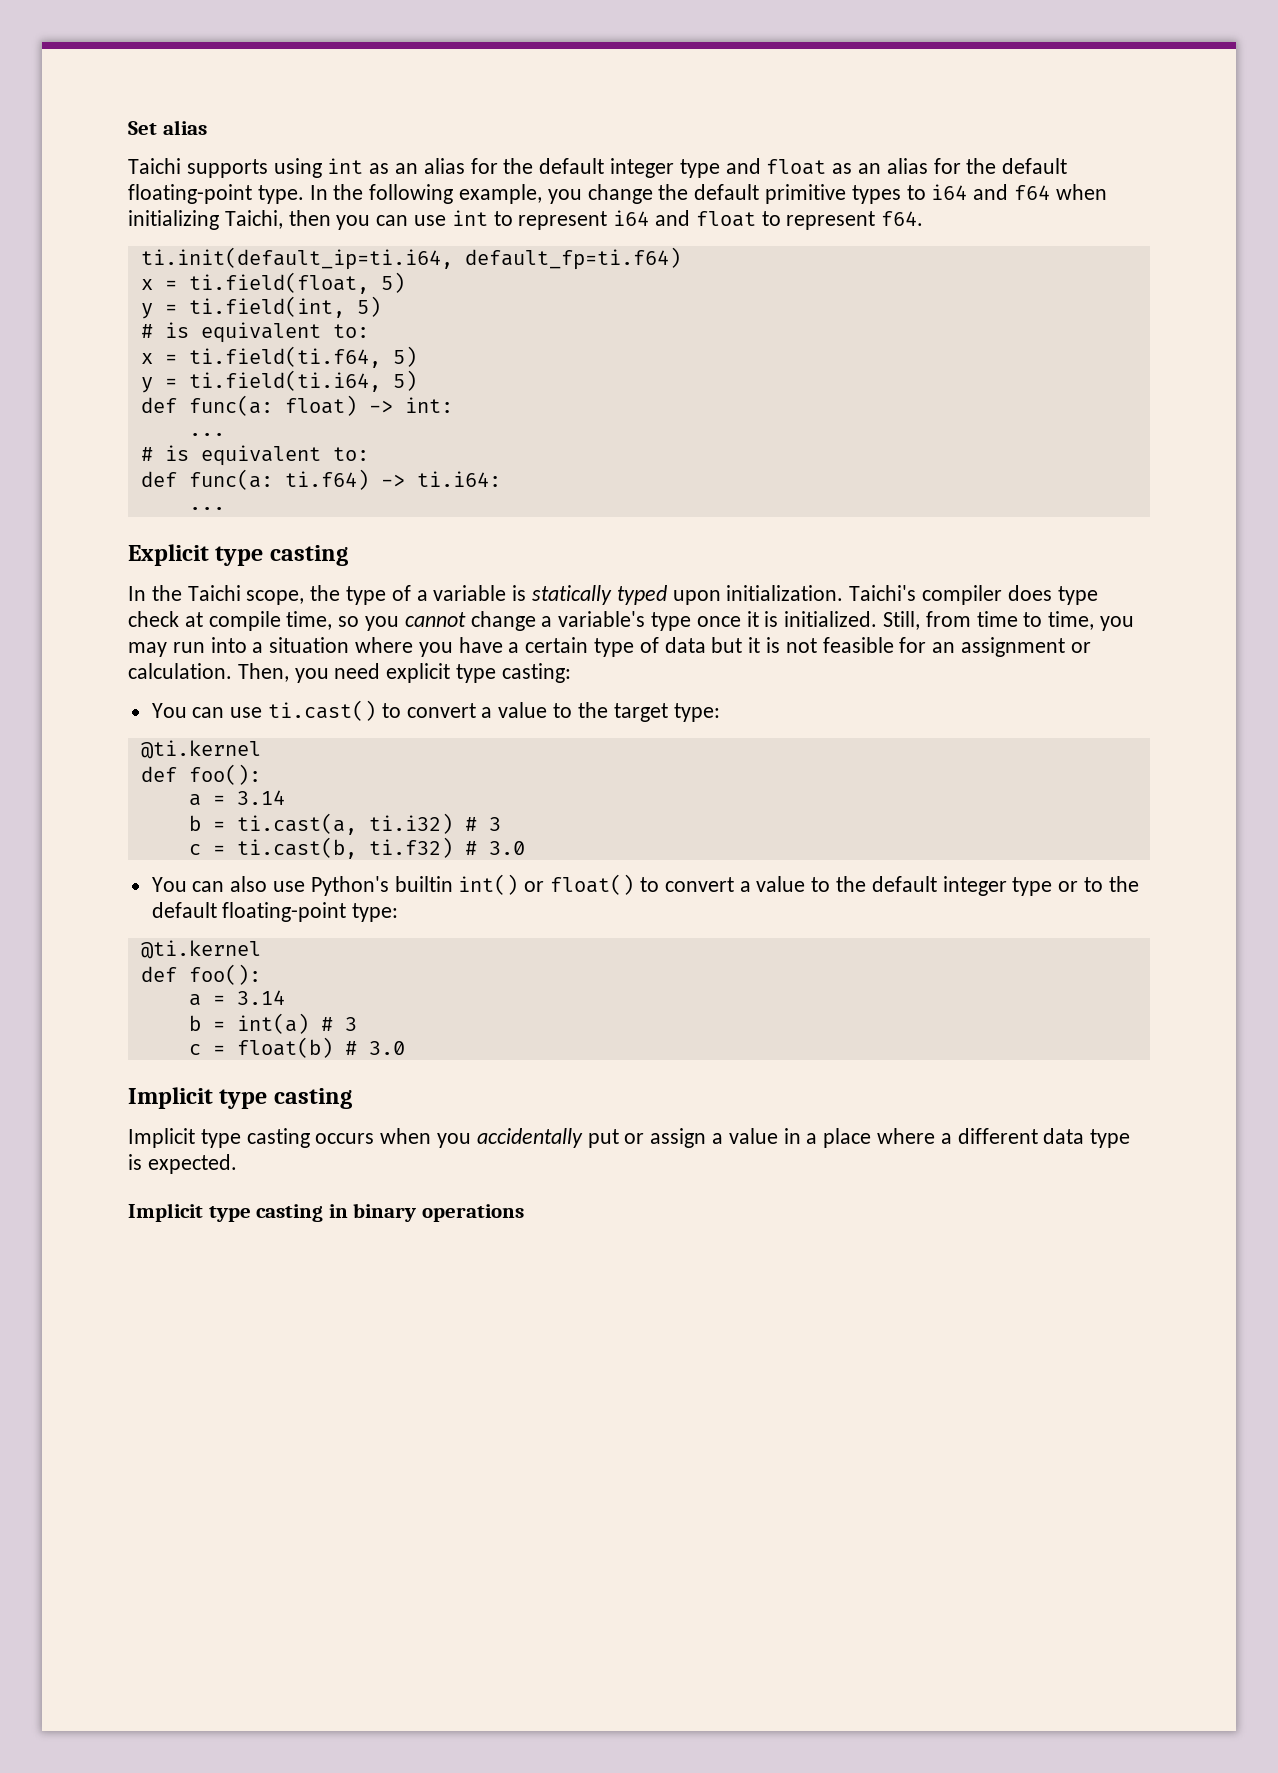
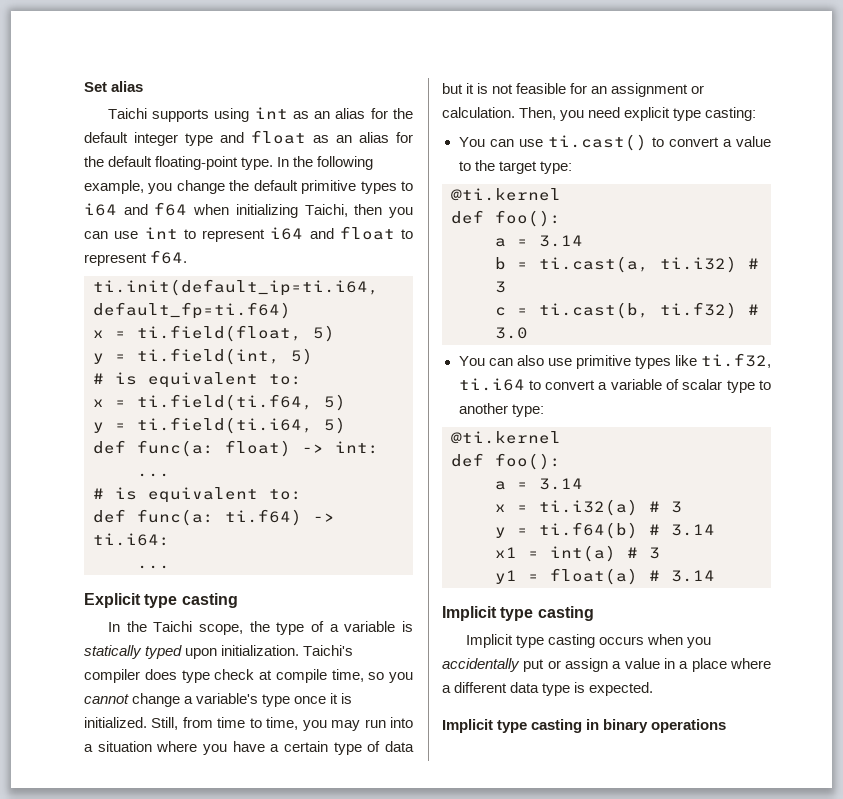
- You can also use Python's builtin int() or float() to convert a value to the default integer type or to the default floating-point type:
+ You can also use primitive types like ti.f32, ti.i64 to convert a variable of scalar type to another type:
  @ti.kernel
  def foo():
  a = 3.14
- b = int(a) # 3
+ x = ti.i32(a) # 3
+ y = ti.f64(b) # 3.14
+ x1 = int(a) # 3
- c = float(b) # 3.0
+ y1 = float(a) # 3.14

